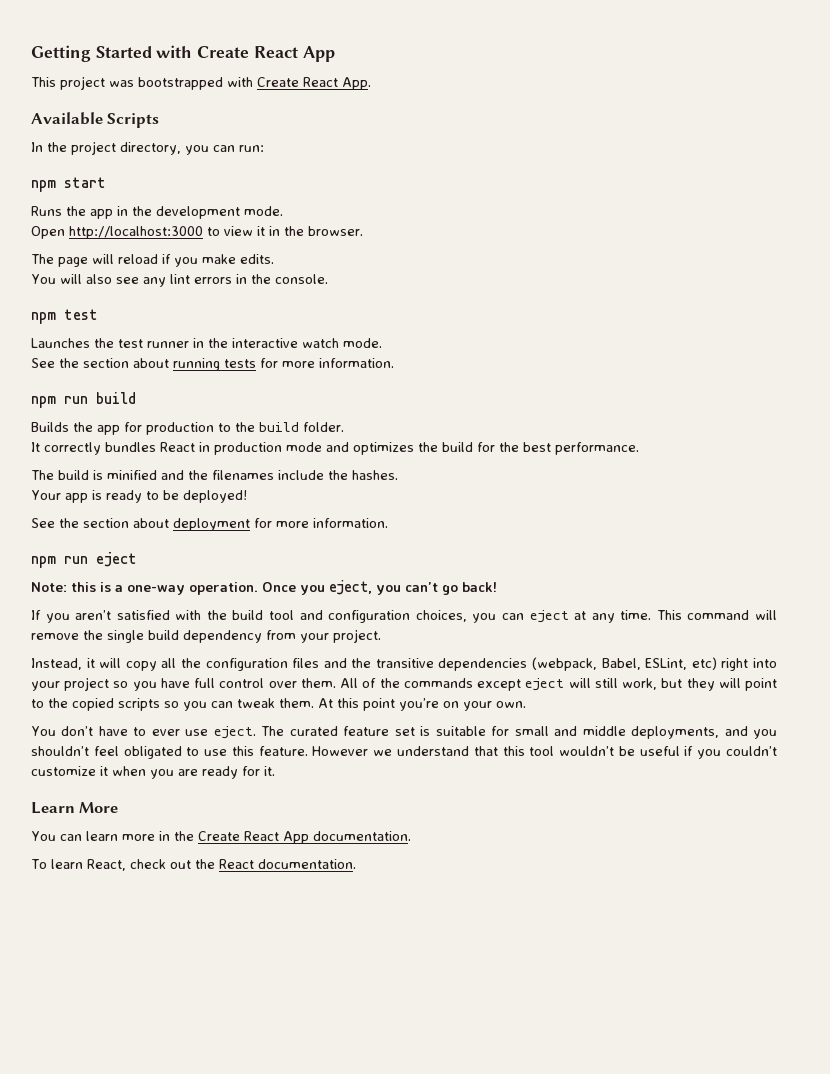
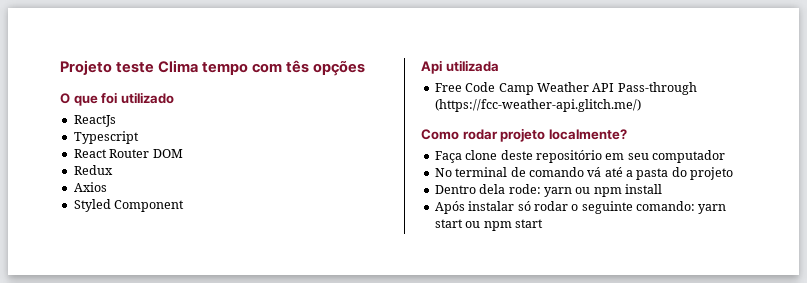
- Getting Started with Create React App
- This project was bootstrapped with Create React App.
- Available Scripts
- In the project directory, you can run:
- npm start
- Runs the app in the development mode.
- Open http://localhost:3000 to view it in the browser.
- The page will reload if you make edits.
- You will also see any lint errors in the console.
- npm test
- Launches the test runner in the interactive watch mode.
- See the section about running tests for more information.
- npm run build
- Builds the app for production to the build folder.
- It correctly bundles React in production mode and optimizes the build for the best performance.
- The build is minified and the filenames include the hashes.
- Your app is ready to be deployed!
- See the section about deployment for more information.
- npm run eject
- Note: this is a one-way operation. Once you eject, you can’t go back!
- If you aren’t satisfied with the build tool and configuration choices, you can eject at any time. This command will remove the single build dependency from your project.
- Instead, it will copy all the configuration files and the transitive dependencies (webpack, Babel, ESLint, etc) right into your project so you have full control over them. All of the commands except eject will still work, but they will point to the copied scripts so you can tweak them. At this point you’re on your own.
- You don’t have to ever use eject. The curated feature set is suitable for small and middle deployments, and you shouldn’t feel obligated to use this feature. However we understand that this tool wouldn’t be useful if you couldn’t customize it when you are ready for it.
- Learn More
- You can learn more in the Create React App documentation.
- To learn React, check out the React documentation.
+ Projeto teste Clima tempo com tês opções
+ O que foi utilizado
+ ReactJs
+ Typescript
+ React Router DOM
+ Redux
+ Axios
+ Styled Component
+ Api utilizada
+ Free Code Camp Weather API Pass-through (https://fcc-weather-api.glitch.me/)
+ Como rodar projeto localmente?
+ Faça clone deste repositório em seu computador
+ No terminal de comando vá até a pasta do projeto
+ Dentro dela rode: yarn ou npm install
+ Após instalar só rodar o seguinte comando: yarn start ou npm start

